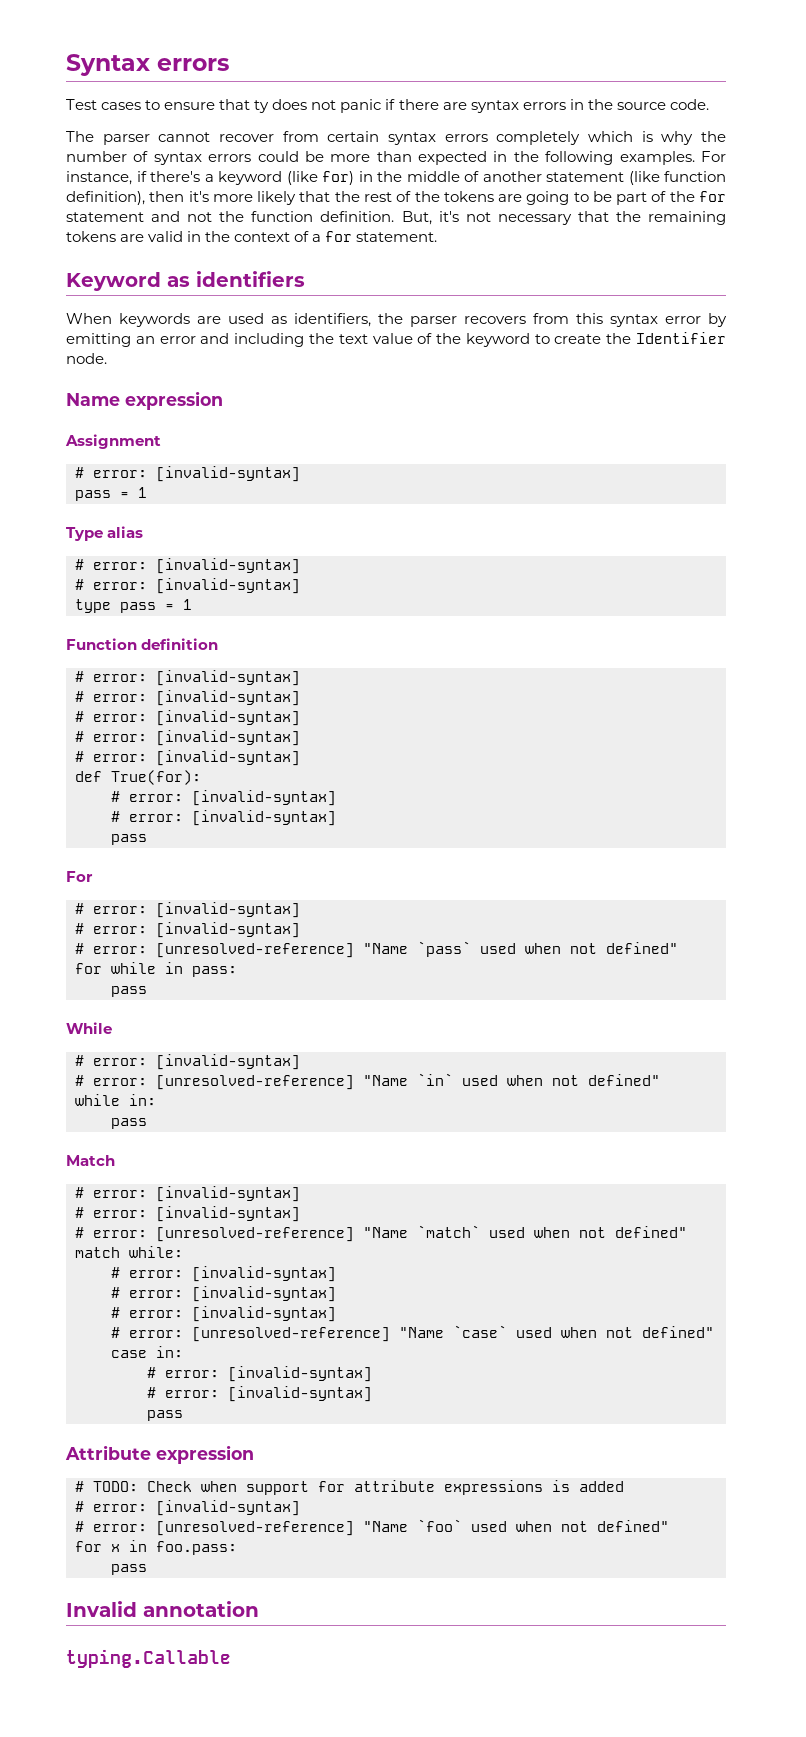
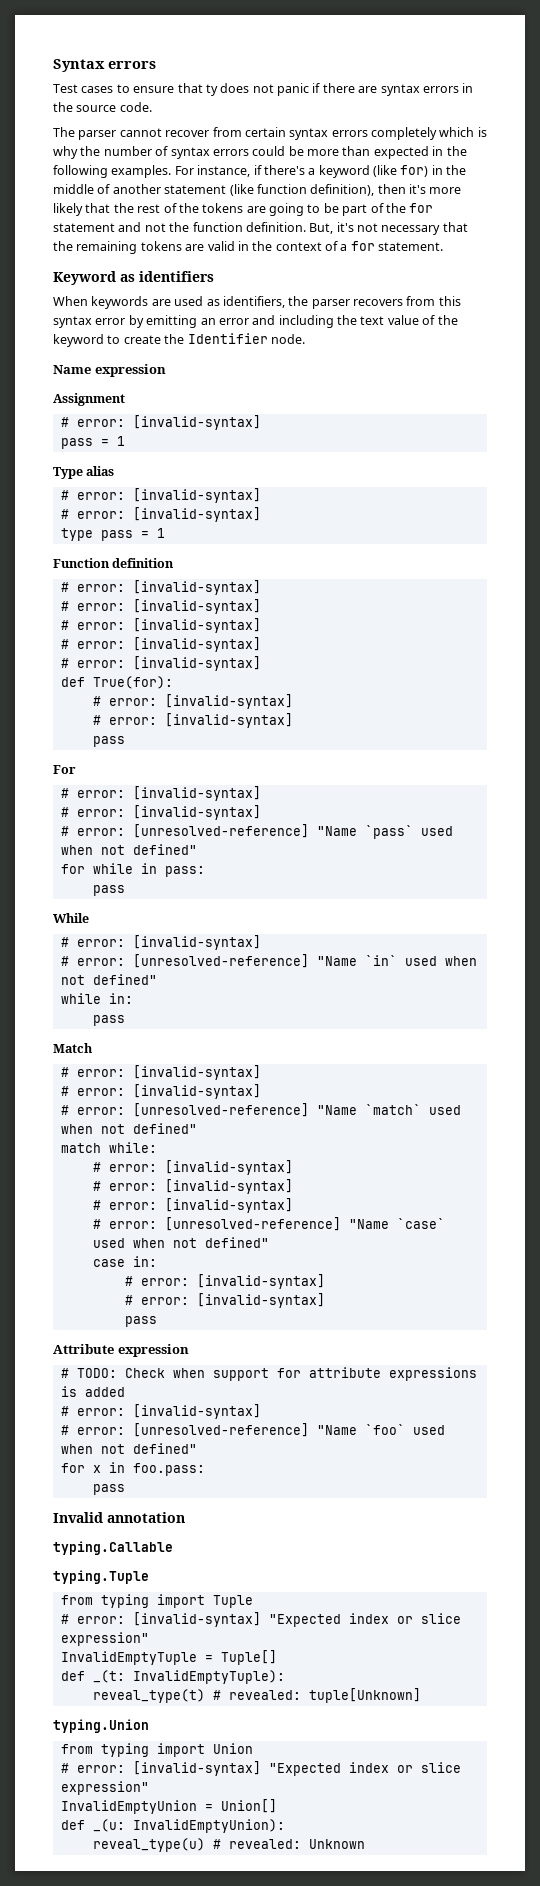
+ typing.Tuple
+ from typing import Tuple
+ # error: [invalid-syntax] "Expected index or slice expression"
+ InvalidEmptyTuple = Tuple[]
+ def _(t: InvalidEmptyTuple):
+ reveal_type(t) # revealed: tuple[Unknown]
+ typing.Union
+ from typing import Union
+ # error: [invalid-syntax] "Expected index or slice expression"
+ InvalidEmptyUnion = Union[]
+ def _(u: InvalidEmptyUnion):
+ reveal_type(u) # revealed: Unknown

